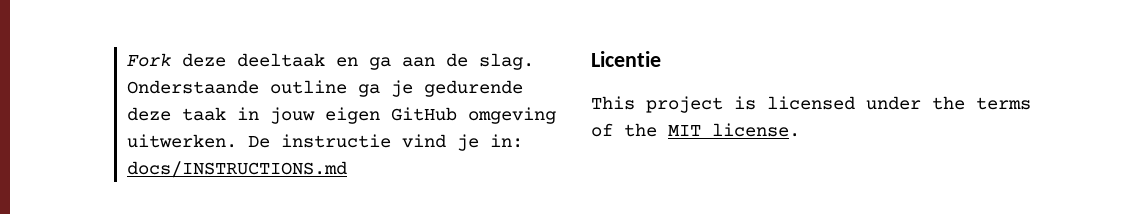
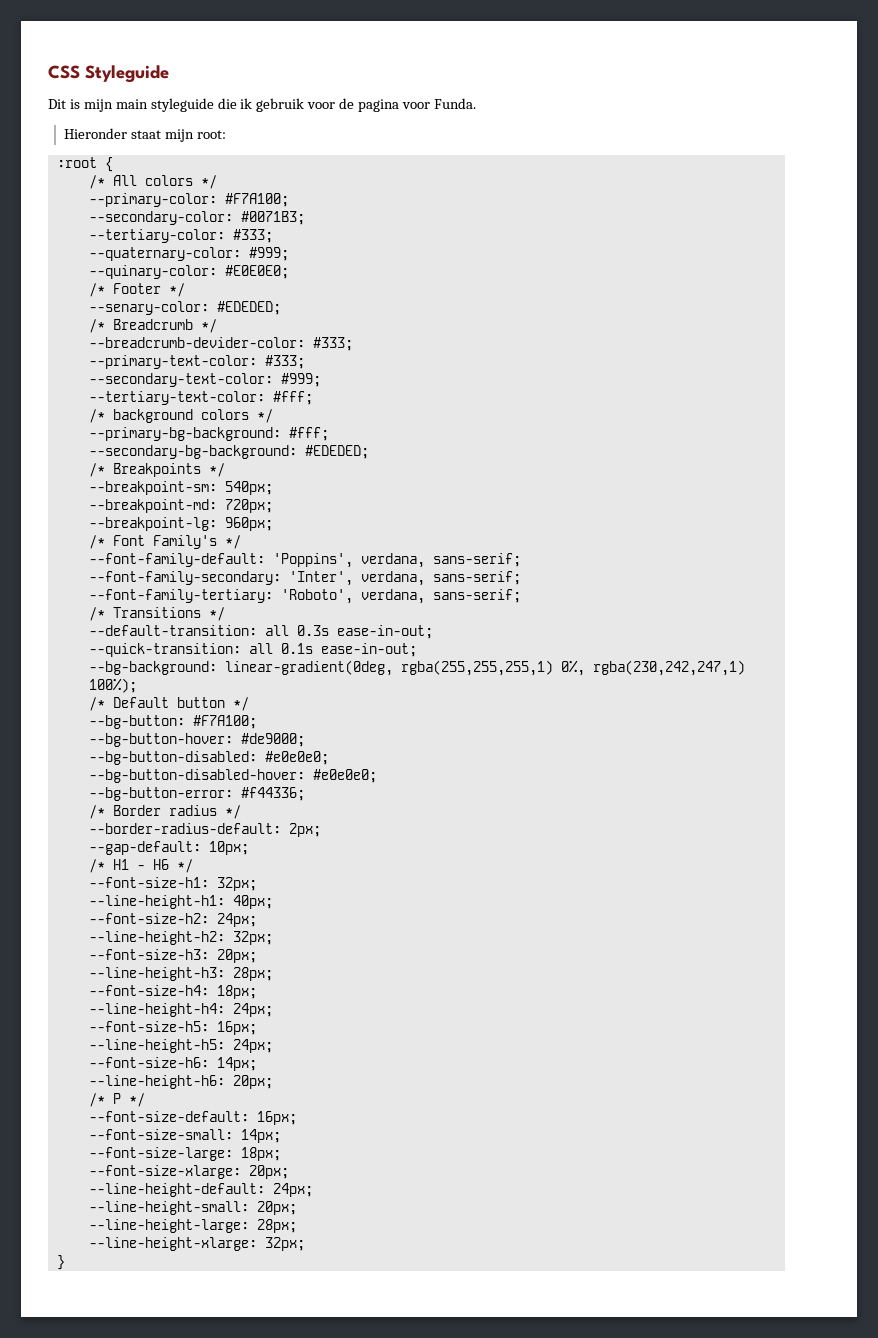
- Fork deze deeltaak en ga aan de slag. Onderstaande outline ga je gedurende deze taak in jouw eigen GitHub omgeving uitwerken. De instructie vind je in: docs/INSTRUCTIONS.md
- Licentie
- This project is licensed under the terms of the MIT license.
+ CSS Styleguide
+ Dit is mijn main styleguide die ik gebruik voor de pagina voor Funda.
+ Hieronder staat mijn root:
+ :root {
+ /* All colors */
+ --primary-color: #F7A100;
+ --secondary-color: #0071B3;
+ --tertiary-color: #333;
+ --quaternary-color: #999;
+ --quinary-color: #E0E0E0;
+ /* Footer */
+ --senary-color: #EDEDED;
+ /* Breadcrumb */
+ --breadcrumb-devider-color: #333;
+ --primary-text-color: #333;
+ --secondary-text-color: #999;
+ --tertiary-text-color: #fff;
+ /* background colors */
+ --primary-bg-background: #fff;
+ --secondary-bg-background: #EDEDED;
+ /* Breakpoints */
+ --breakpoint-sm: 540px;
+ --breakpoint-md: 720px;
+ --breakpoint-lg: 960px;
+ /* Font Family's */
+ --font-family-default: 'Poppins', verdana, sans-serif;
+ --font-family-secondary: 'Inter', verdana, sans-serif;
+ --font-family-tertiary: 'Roboto', verdana, sans-serif;
+ /* Transitions */
+ --default-transition: all 0.3s ease-in-out;
+ --quick-transition: all 0.1s ease-in-out;
+ --bg-background: linear-gradient(0deg, rgba(255,255,255,1) 0%, rgba(230,242,247,1) 100%);
+ /* Default button */
+ --bg-button: #F7A100;
+ --bg-button-hover: #de9000;
+ --bg-button-disabled: #e0e0e0;
+ --bg-button-disabled-hover: #e0e0e0;
+ --bg-button-error: #f44336;
+ /* Border radius */
+ --border-radius-default: 2px;
+ --gap-default: 10px;
+ /* H1 - H6 */
+ --font-size-h1: 32px;
+ --line-height-h1: 40px;
+ --font-size-h2: 24px;
+ --line-height-h2: 32px;
+ --font-size-h3: 20px;
+ --line-height-h3: 28px;
+ --font-size-h4: 18px;
+ --line-height-h4: 24px;
+ --font-size-h5: 16px;
+ --line-height-h5: 24px;
+ --font-size-h6: 14px;
+ --line-height-h6: 20px;
+ /* P */
+ --font-size-default: 16px;
+ --font-size-small: 14px;
+ --font-size-large: 18px;
+ --font-size-xlarge: 20px;
+ --line-height-default: 24px;
+ --line-height-small: 20px;
+ --line-height-large: 28px;
+ --line-height-xlarge: 32px;
+ }

